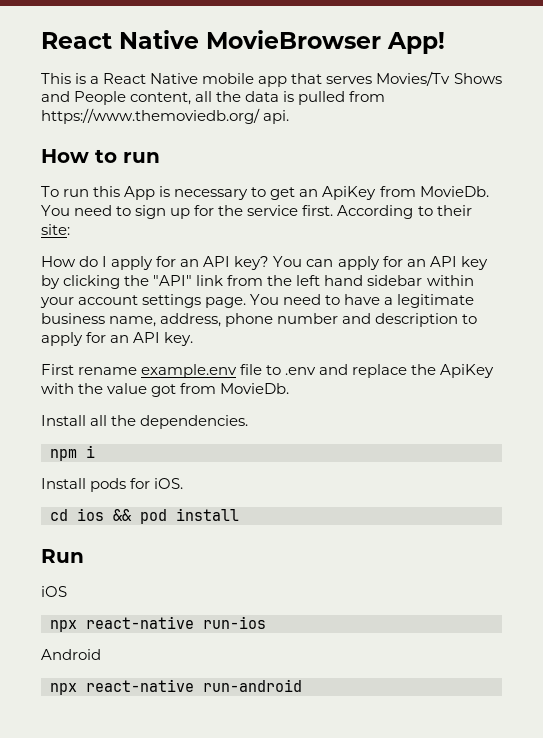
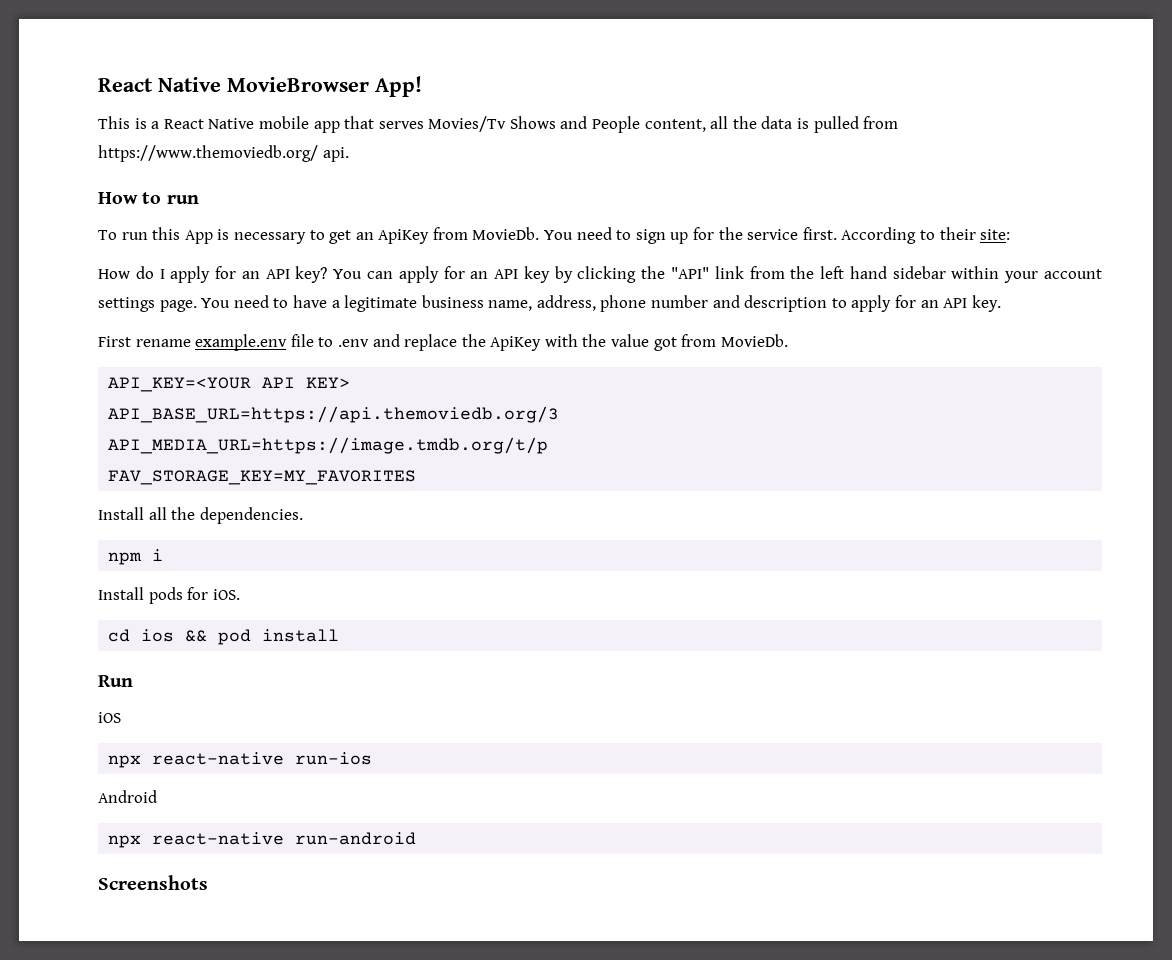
+ API_KEY=<YOUR API KEY>
+ API_BASE_URL=https://api.themoviedb.org/3
+ API_MEDIA_URL=https://image.tmdb.org/t/p
+ FAV_STORAGE_KEY=MY_FAVORITES
+ Screenshots

